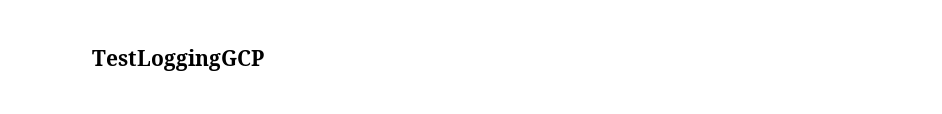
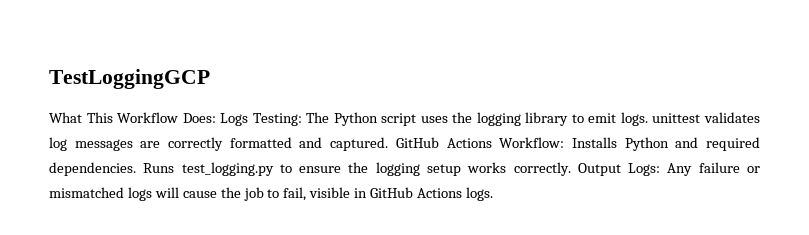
+ What This Workflow Does: Logs Testing: The Python script uses the logging library to emit logs. unittest validates log messages are correctly formatted and captured. GitHub Actions Workflow: Installs Python and required dependencies. Runs test_logging.py to ensure the logging setup works correctly. Output Logs: Any failure or mismatched logs will cause the job to fail, visible in GitHub Actions logs.

